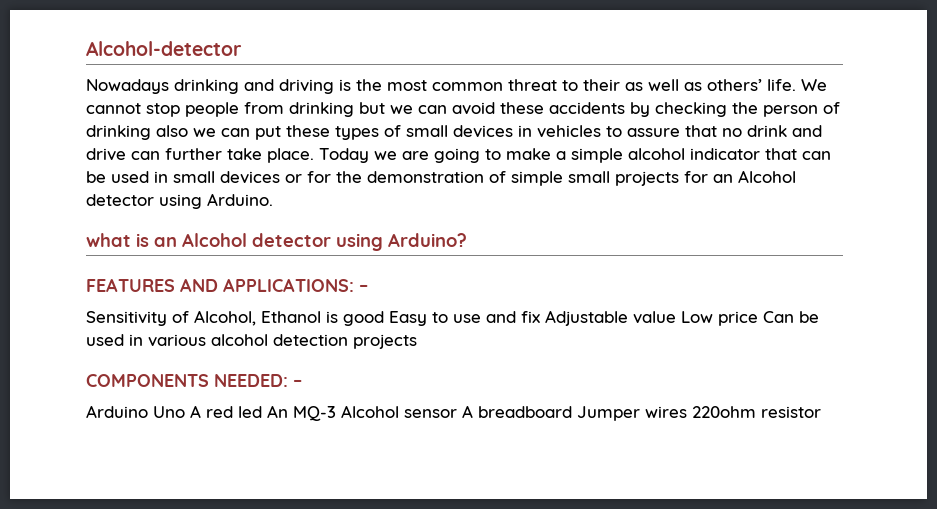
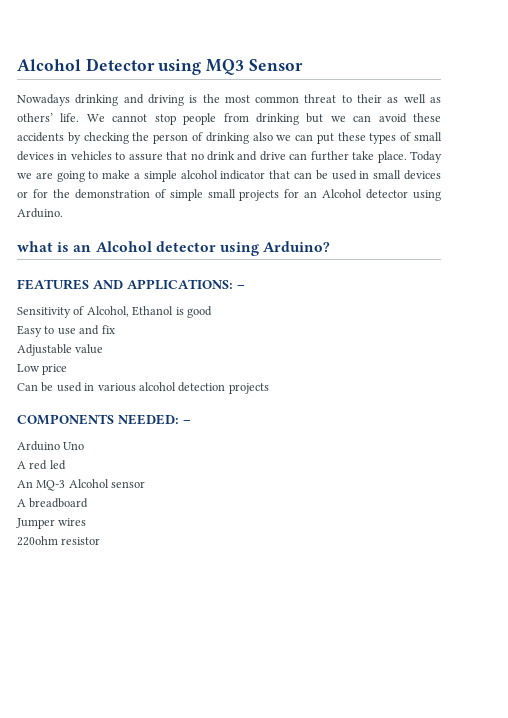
- Alcohol-detector
+ Alcohol Detector using MQ3 Sensor
- Sensitivity of Alcohol, Ethanol is good Easy to use and fix Adjustable value Low price Can be used in various alcohol detection projects
+ Sensitivity of Alcohol, Ethanol is good
+ Easy to use and fix
+ Adjustable value
+ Low price
+ Can be used in various alcohol detection projects
- Arduino Uno A red led An MQ-3 Alcohol sensor A breadboard Jumper wires 220ohm resistor
+ Arduino Uno
+ A red led
+ An MQ-3 Alcohol sensor
+ A breadboard
+ Jumper wires
+ 220ohm resistor

